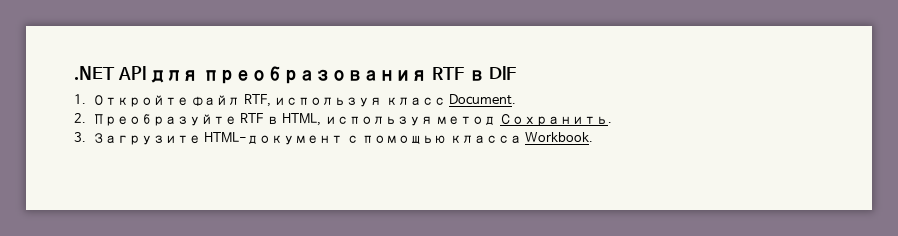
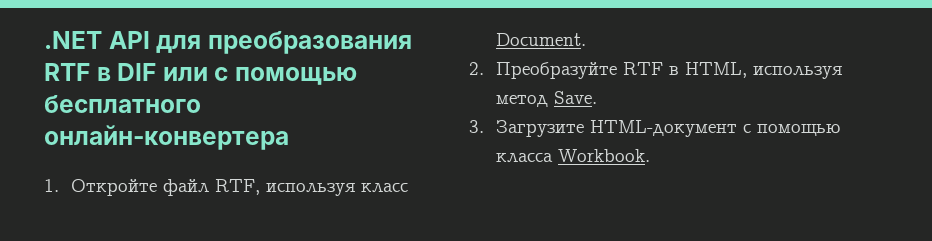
- .NET API для преобразования RTF в DIF
+ .NET API для преобразования RTF в DIF или с помощью бесплатного онлайн-конвертера
- 2. Преобразуйте RTF в HTML, используя метод Сохранить.
+ 2. Преобразуйте RTF в HTML, используя метод Save.

